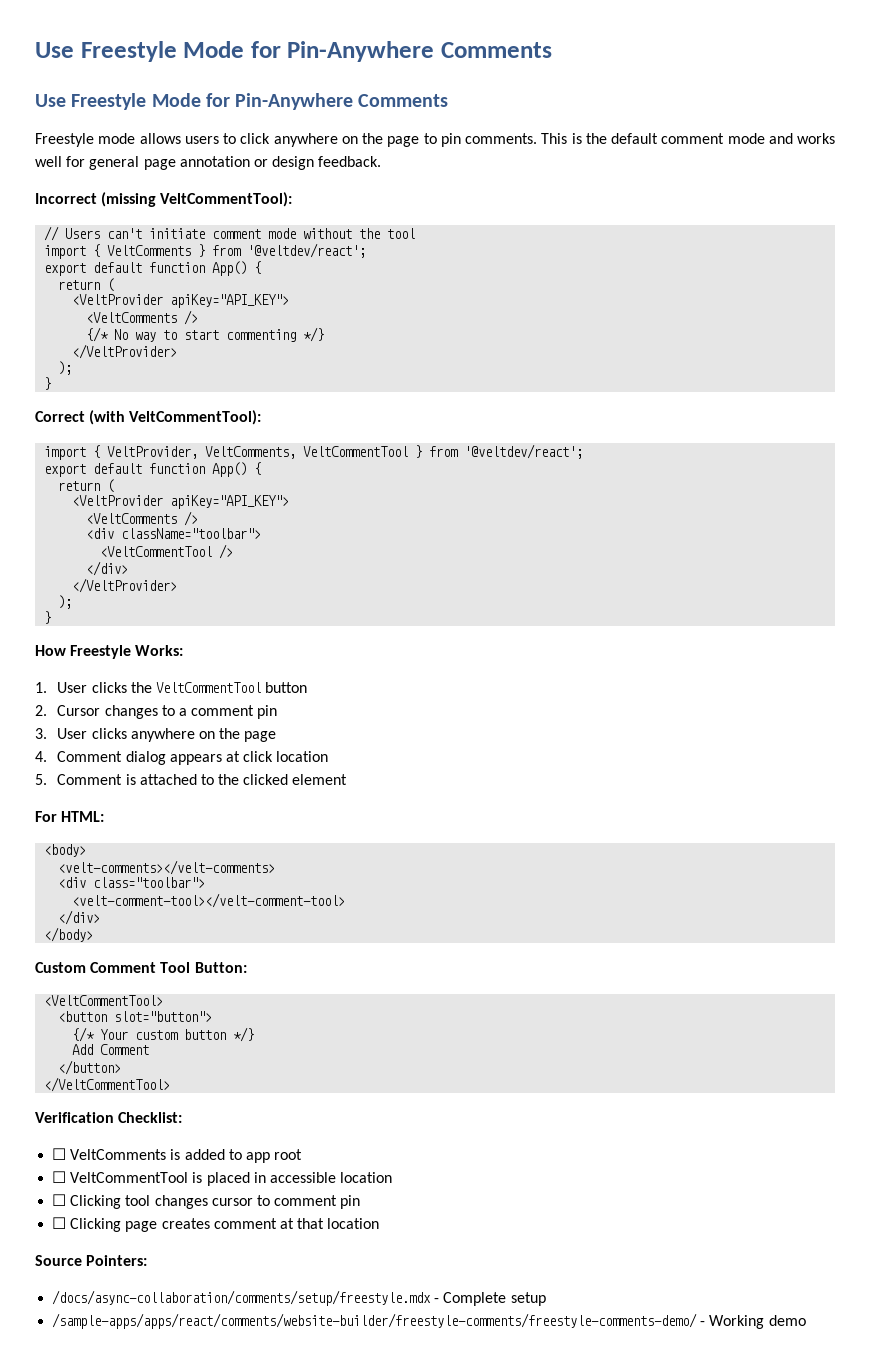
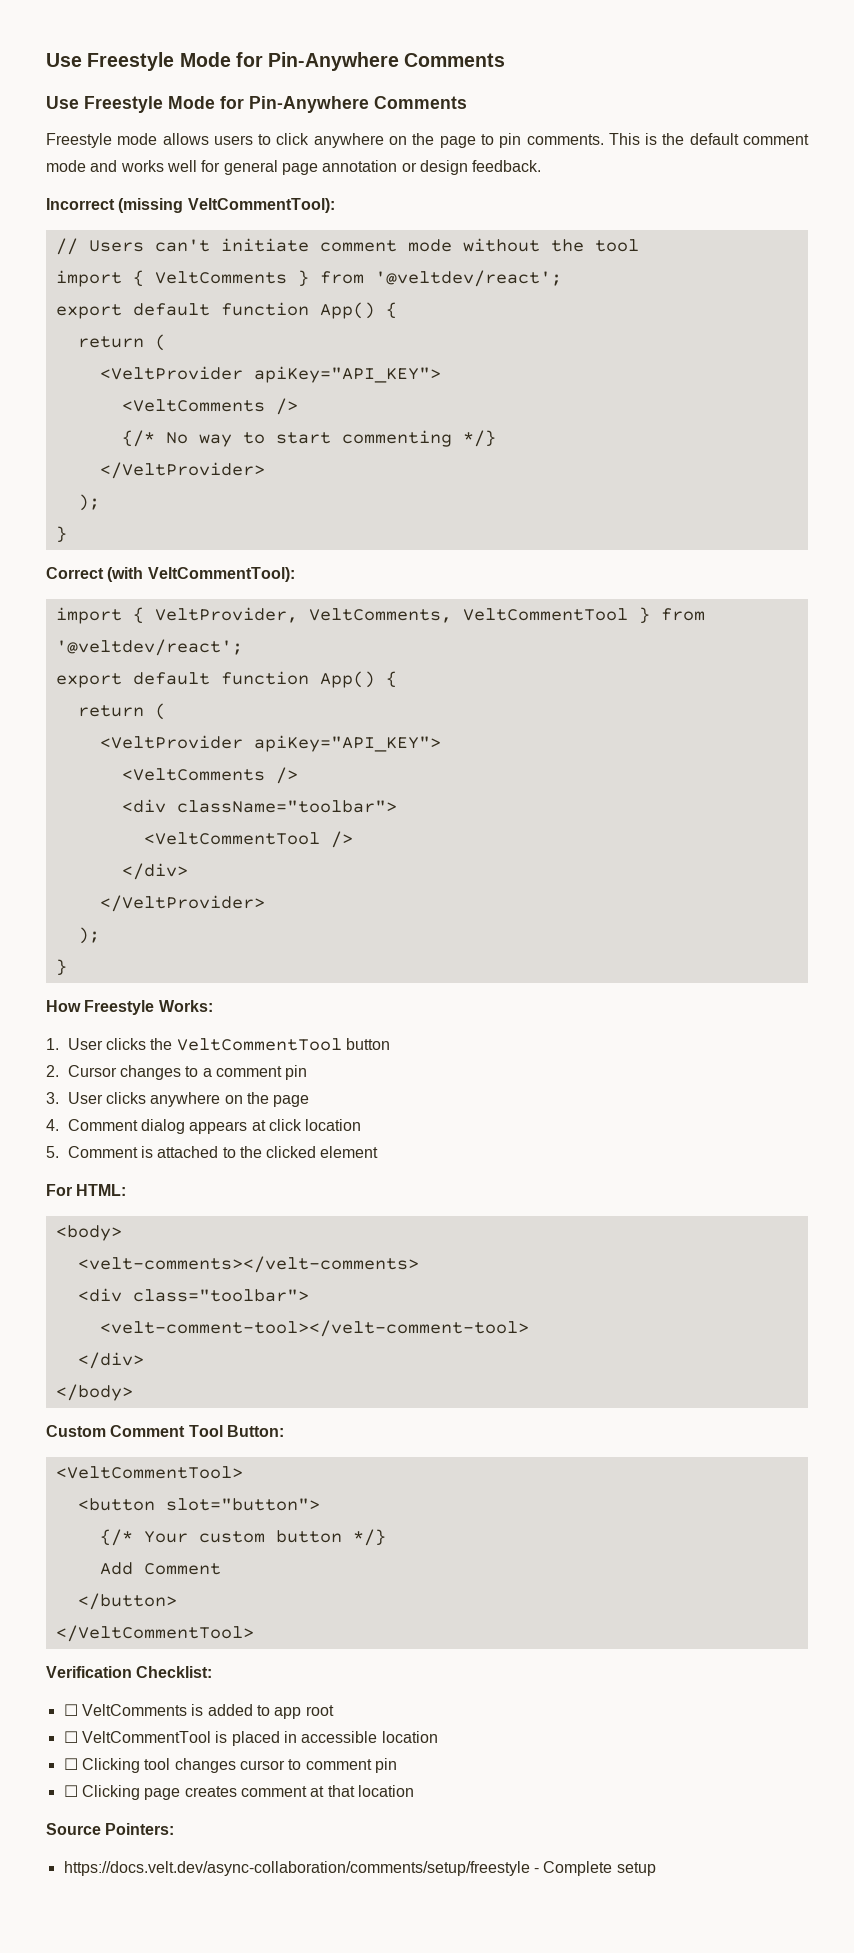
- /docs/async-collaboration/comments/setup/freestyle.mdx - Complete setup
+ https://docs.velt.dev/async-collaboration/comments/setup/freestyle - Complete setup
- /sample-apps/apps/react/comments/website-builder/freestyle-comments/freestyle-comments-demo/ - Working demo

